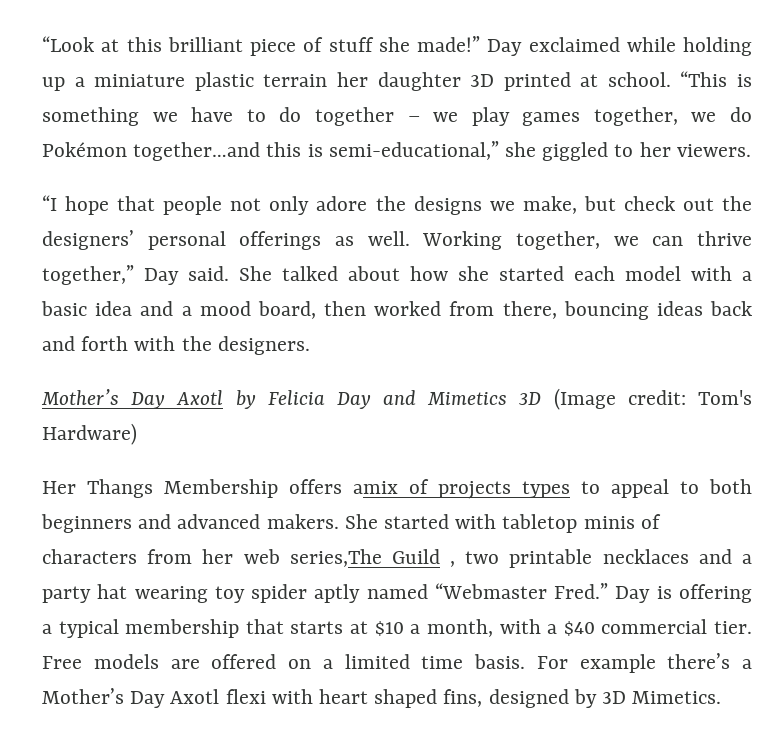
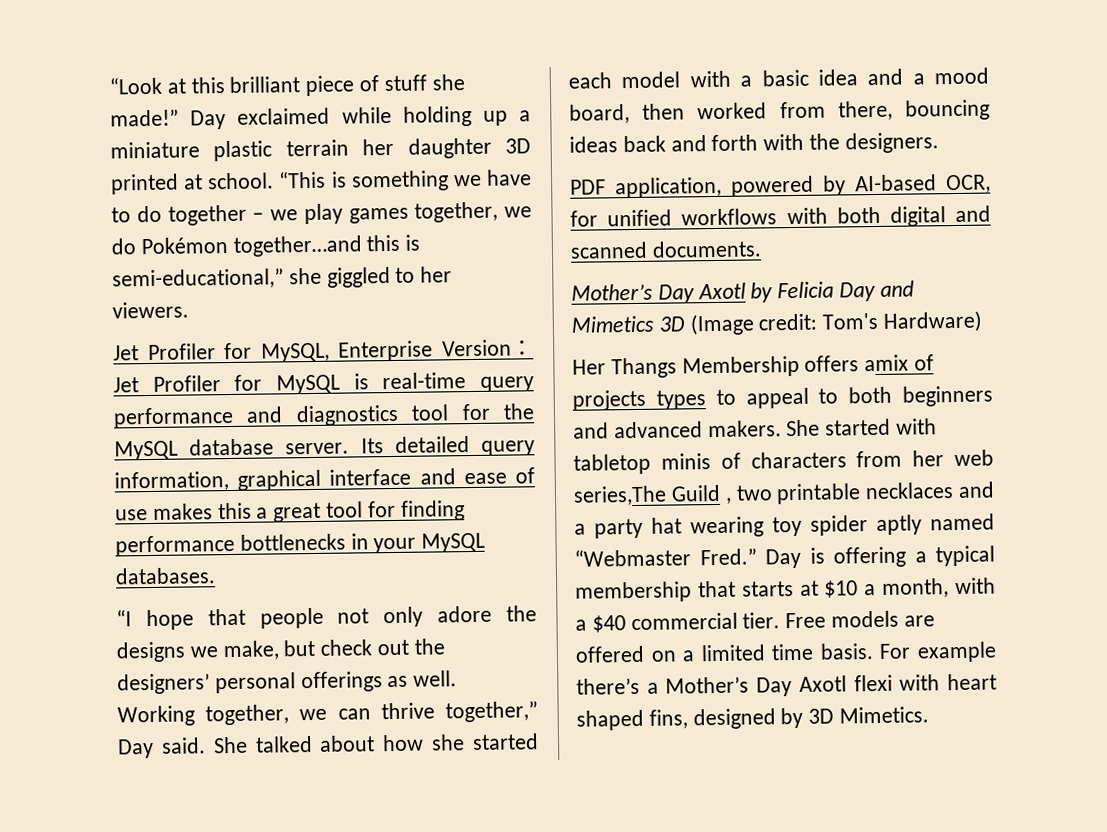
+ Jet Profiler for MySQL, Enterprise Version：Jet Profiler for MySQL is real-time query performance and diagnostics tool for the MySQL database server. Its detailed query information, graphical interface and ease of use makes this a great tool for finding performance bottlenecks in your MySQL databases.
+ PDF application, powered by AI-based OCR, for unified workflows with both digital and scanned documents.

